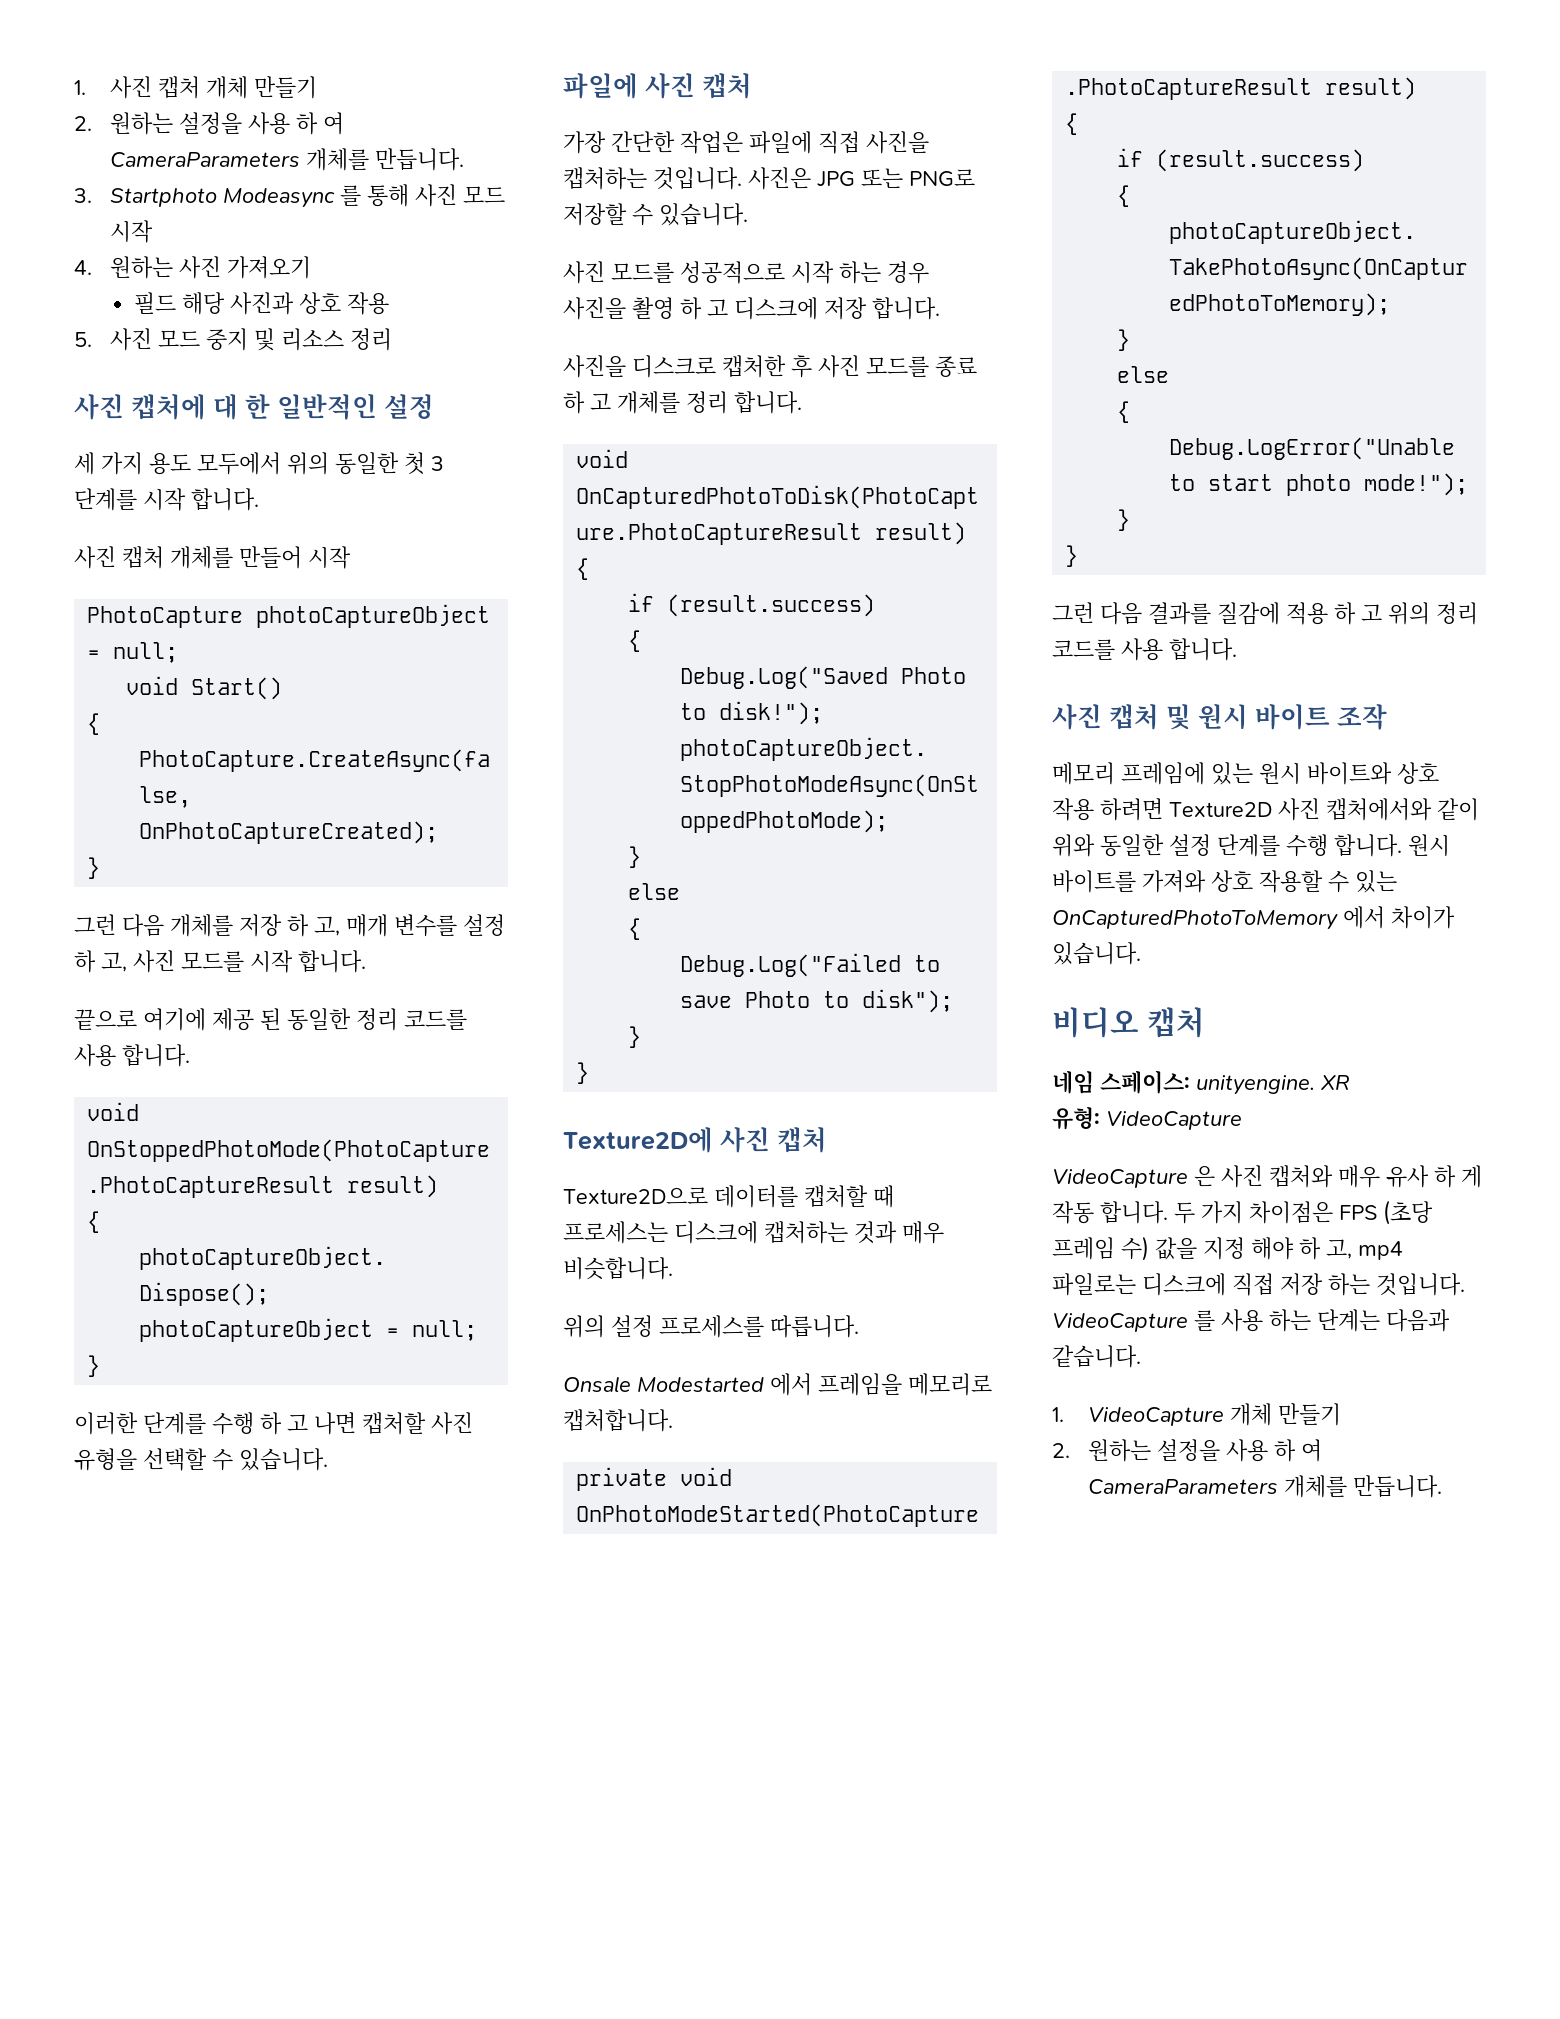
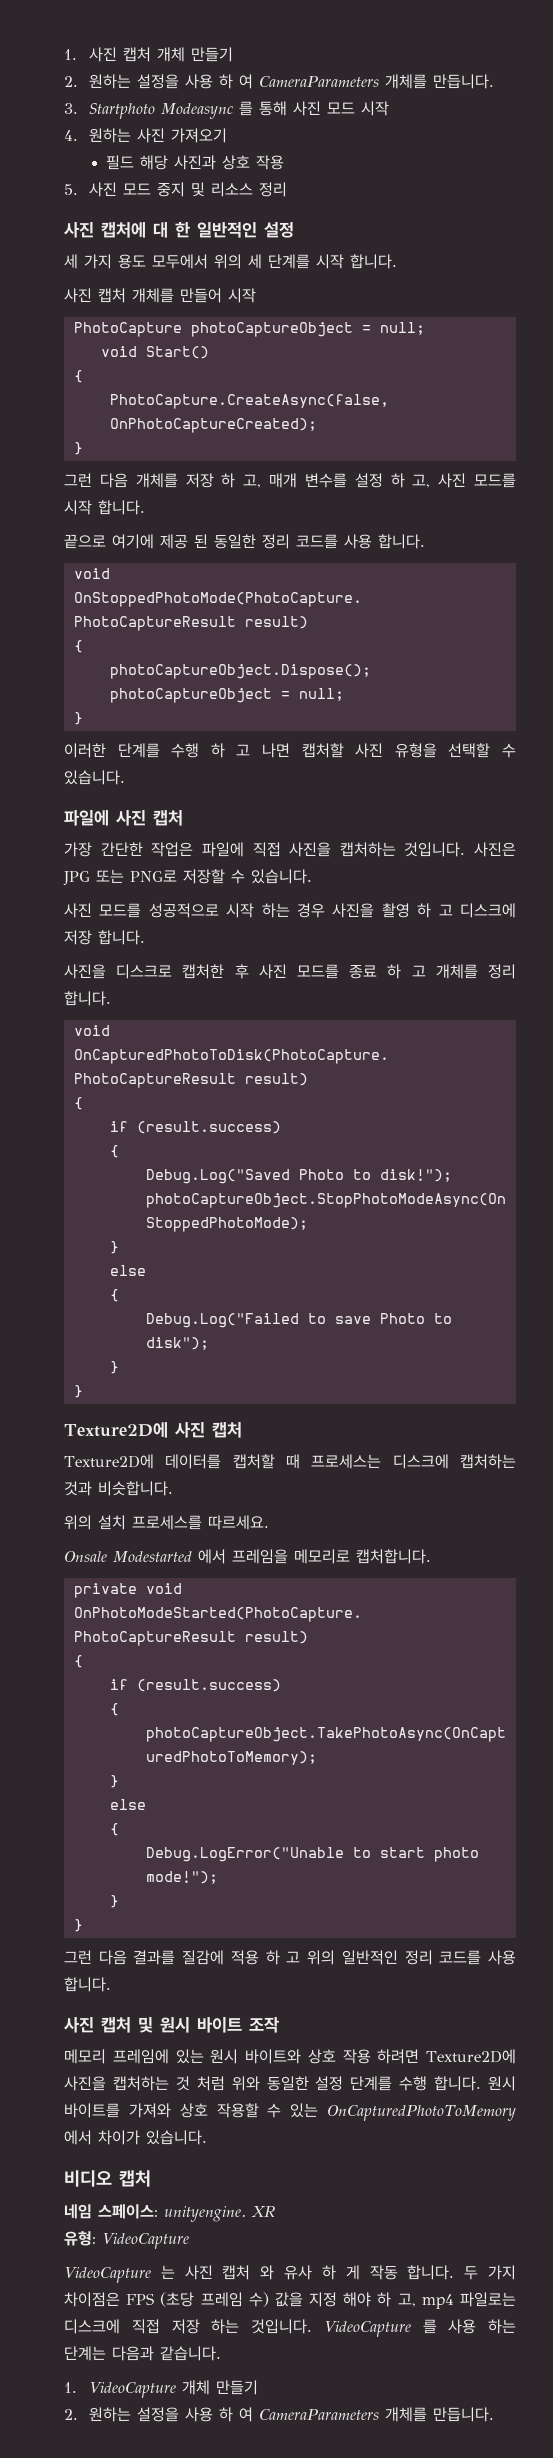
- 세 가지 용도 모두에서 위의 동일한 첫 3 단계를 시작 합니다.
+ 세 가지 용도 모두에서 위의 세 단계를 시작 합니다.
- Texture2D으로 데이터를 캡처할 때 프로세스는 디스크에 캡처하는 것과 매우 비슷합니다.
+ Texture2D에 데이터를 캡처할 때 프로세스는 디스크에 캡처하는 것과 비슷합니다.
- 위의 설정 프로세스를 따릅니다.
+ 위의 설치 프로세스를 따르세요.
- 그런 다음 결과를 질감에 적용 하 고 위의 정리 코드를 사용 합니다.
+ 그런 다음 결과를 질감에 적용 하 고 위의 일반적인 정리 코드를 사용 합니다.
- 메모리 프레임에 있는 원시 바이트와 상호 작용 하려면 Texture2D 사진 캡처에서와 같이 위와 동일한 설정 단계를 수행 합니다.
+ 메모리 프레임에 있는 원시 바이트와 상호 작용 하려면 Texture2D에 사진을 캡처하는 것 처럼 위와 동일한 설정 단계를 수행 합니다.
- VideoCapture 은 사진 캡처와 매우 유사 하 게 작동 합니다.
+ VideoCapture 는 사진 캡처 와 유사 하 게 작동 합니다.

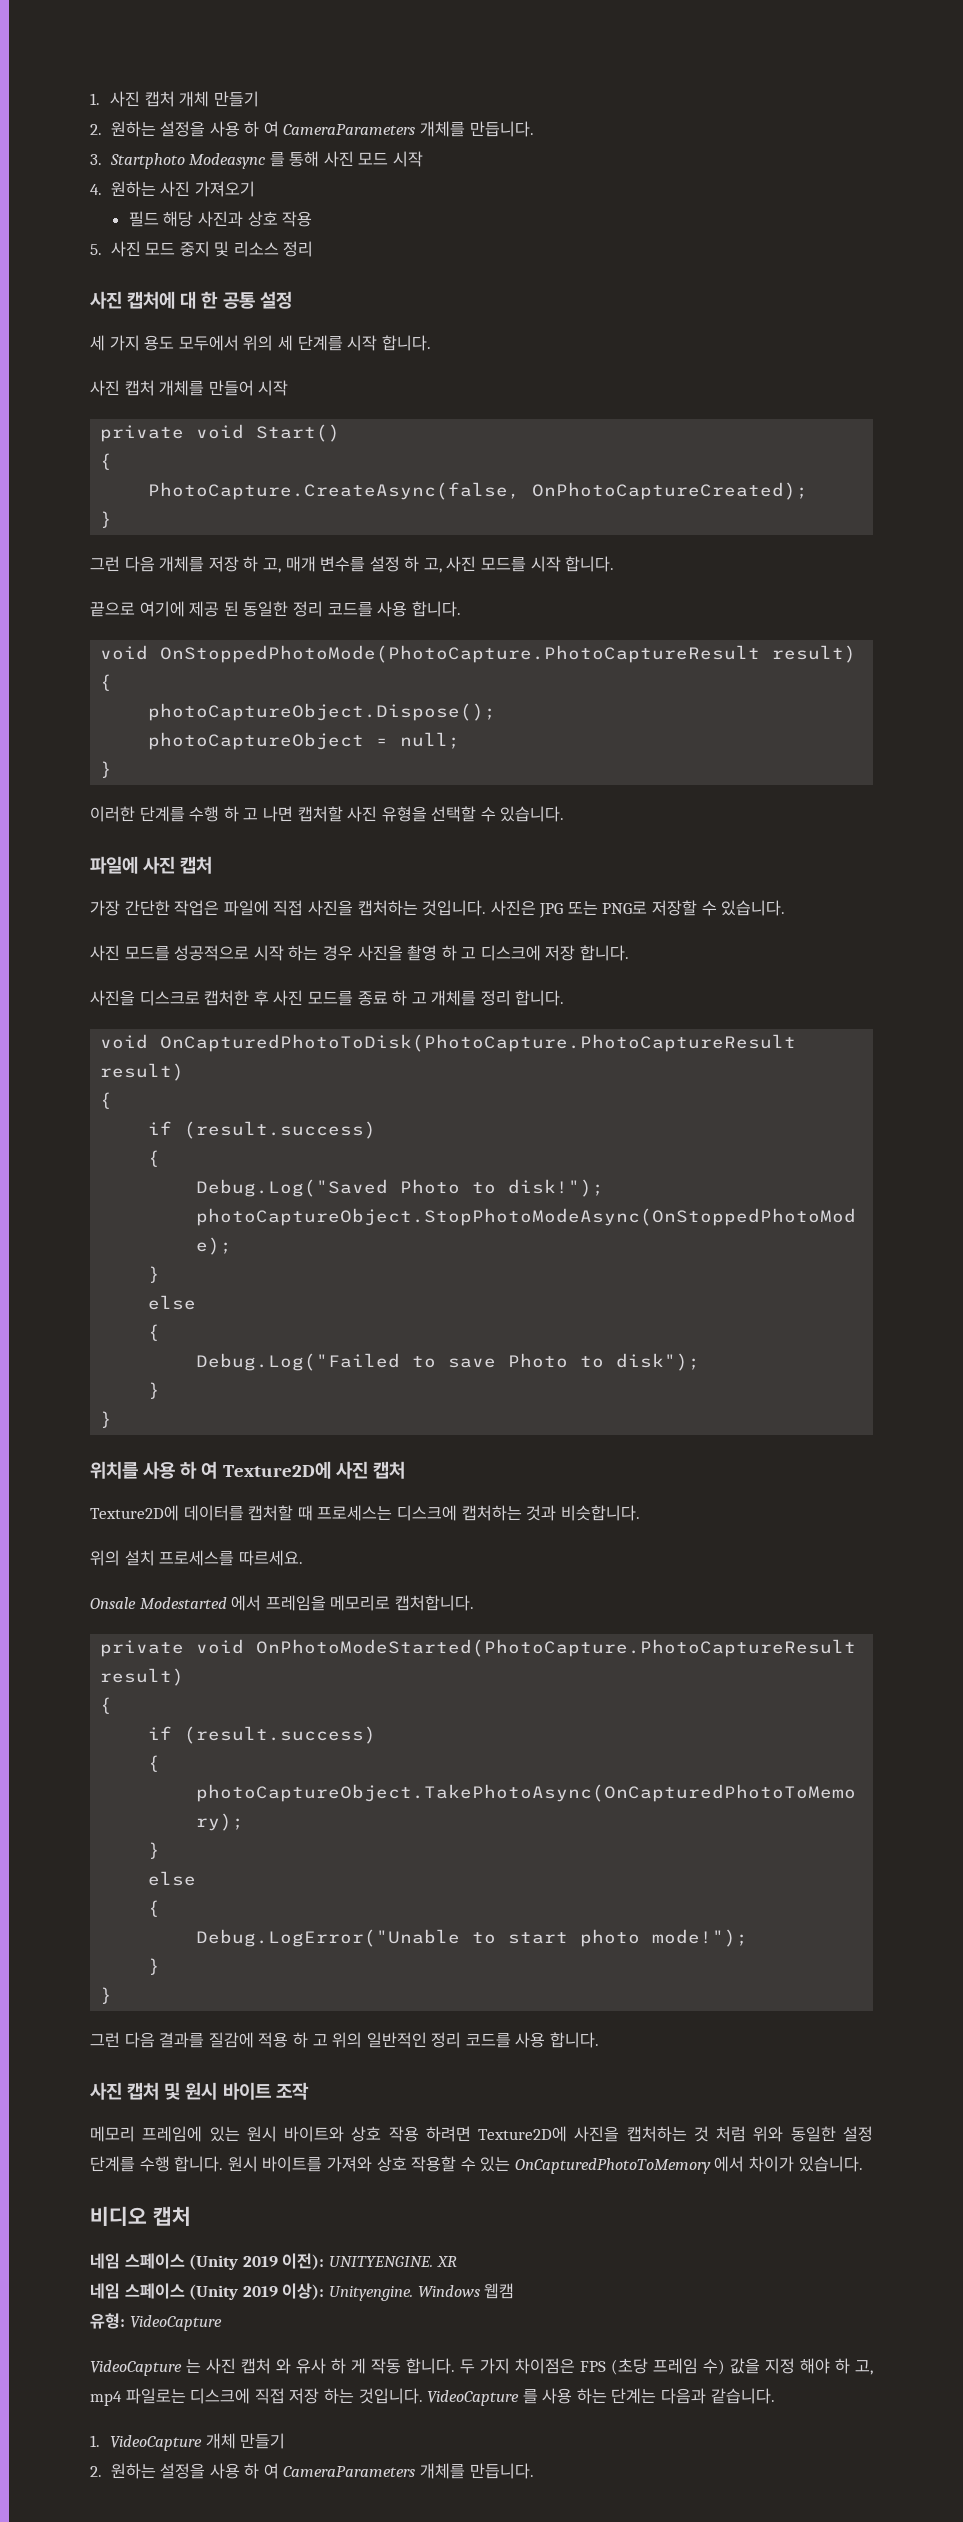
- 사진 캡처에 대 한 일반적인 설정
+ 사진 캡처에 대 한 공통 설정
- PhotoCapture photoCaptureObject = null;
- void Start()
+ private void Start()
- Texture2D에 사진 캡처
+ 위치를 사용 하 여 Texture2D에 사진 캡처
- 네임 스페이스: unityengine. XR
+ 네임 스페이스 (Unity 2019 이전): UNITYENGINE. XR
+ 네임 스페이스 (Unity 2019 이상): Unityengine. Windows 웹캠

